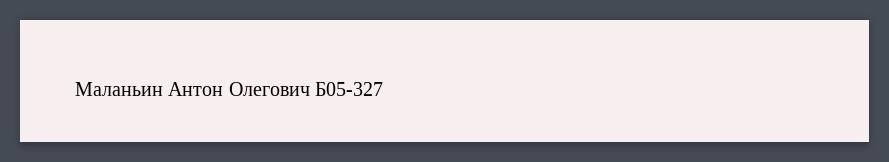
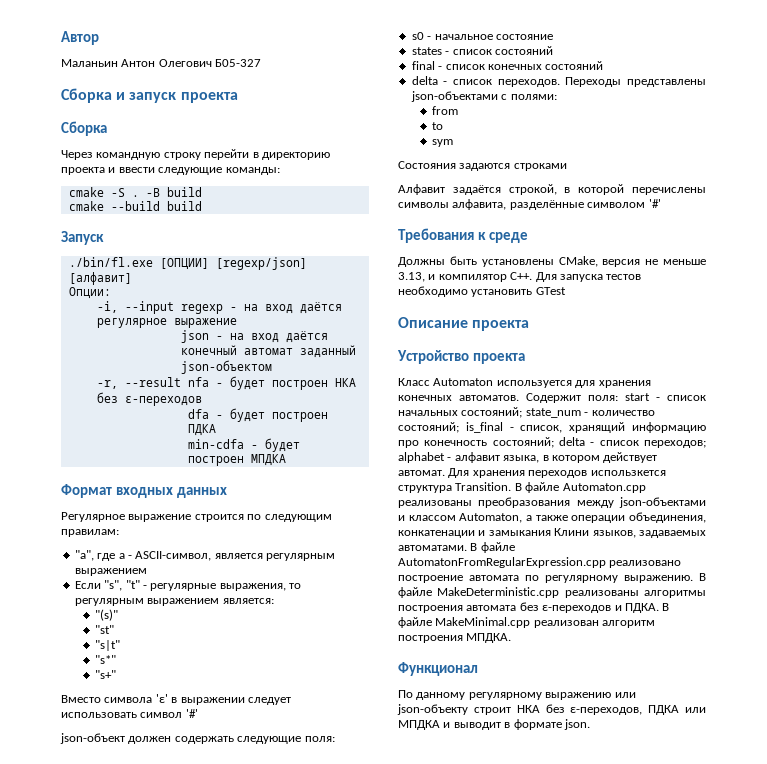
+ Автор
+ Сборка и запуск проекта
+ Сборка
+ Через командную строку перейти в директорию проекта и ввести следующие команды:
+ cmake -S . -B build
+ cmake --build build
+ Запуск
+ ./bin/fl.exe [ОПЦИИ] [regexp/json] [алфавит]
+ Опции:
+ -i, --input regexp - на вход даётся регулярное выражение
+ json - на вход даётся конечный автомат заданный json-объектом
+ -r, --result nfa - будет построен НКА без ε-переходов
+ dfa - будет построен ПДКА
+ min-cdfa - будет построен МПДКА
+ Формат входных данных
+ Регулярное выражение строится по следующим правилам:
+ "a", где a - ASCII-символ, является регулярным выражением
+ Если "s", "t" - регулярные выражения, то регулярным выражением является:
+ "(s)"
+ "st"
+ "s|t"
+ "s*"
+ "s+"
+ Вместо символа 'ε' в выражении следует использовать символ '#'
+ json-объект должен содержать следующие поля:
+ s0 - начальное состояние
+ states - список состояний
+ final - список конечных состояний
+ delta - список переходов. Переходы представлены json-объектами с полями:
+ from
+ to
+ sym
+ Состояния задаются строками
+ Алфавит задаётся строкой, в которой перечислены символы алфавита, разделённые символом '#'
+ Требования к среде
+ Должны быть установлены CMake, версия не меньше 3.13, и компилятор C++. Для запуска тестов необходимо установить GTest
+ Описание проекта
+ Устройство проекта
+ Класс Automaton используется для хранения конечных автоматов. Содержит поля: start - список начальных состояний; state_num - количество состояний; is_final - список, хранящий информацию про конечность состояний; delta - список переходов; alphabet - алфавит языка, в котором действует автомат. Для хранения переходов использкется структура Transition. В файле Automaton.cpp реализованы преобразования между json-объектами и классом Automaton, а также операции объединения, конкатенации и замыкания Клини языков, задаваемых автоматами. В файле AutomatonFromRegularExpression.cpp реализовано построение автомата по регулярному выражению. В файле MakeDeterministic.cpp реализованы алгоритмы построения автомата без ε-переходов и ПДКА. В файле MakeMinimal.cpp реализован алгоритм построения МПДКА.
+ Функционал
+ По данному регулярному выражению или json-объекту строит НКА без ε-переходов, ПДКА или МПДКА и выводит в формате json.

